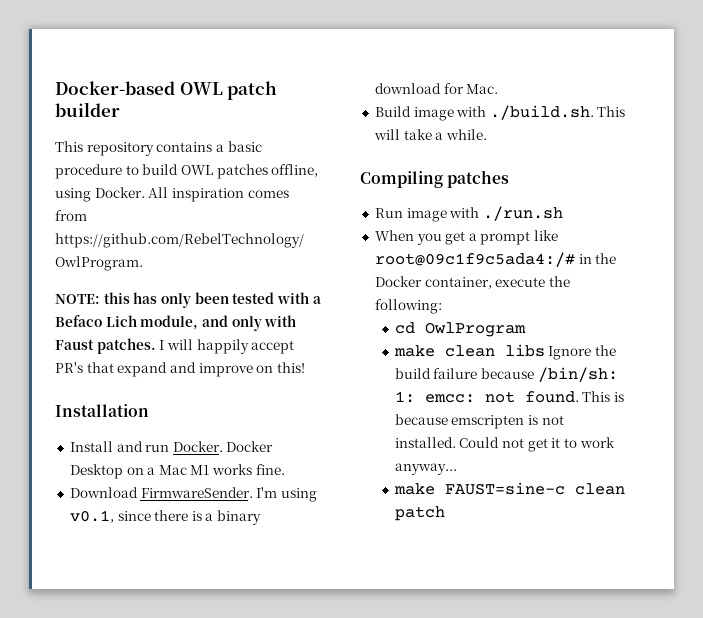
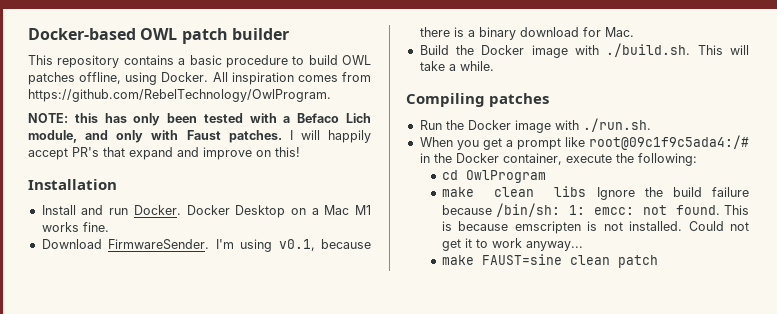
- I'm using v0.1, since there is a binary download for Mac.
+ I'm using v0.1, because there is a binary download for Mac.
- Build image with ./build.sh. This will take a while.
+ Build the Docker image with ./build.sh. This will take a while.
- Run image with ./run.sh
+ Run the Docker image with ./run.sh.
- make FAUST=sine-c clean patch
+ make FAUST=sine clean patch

